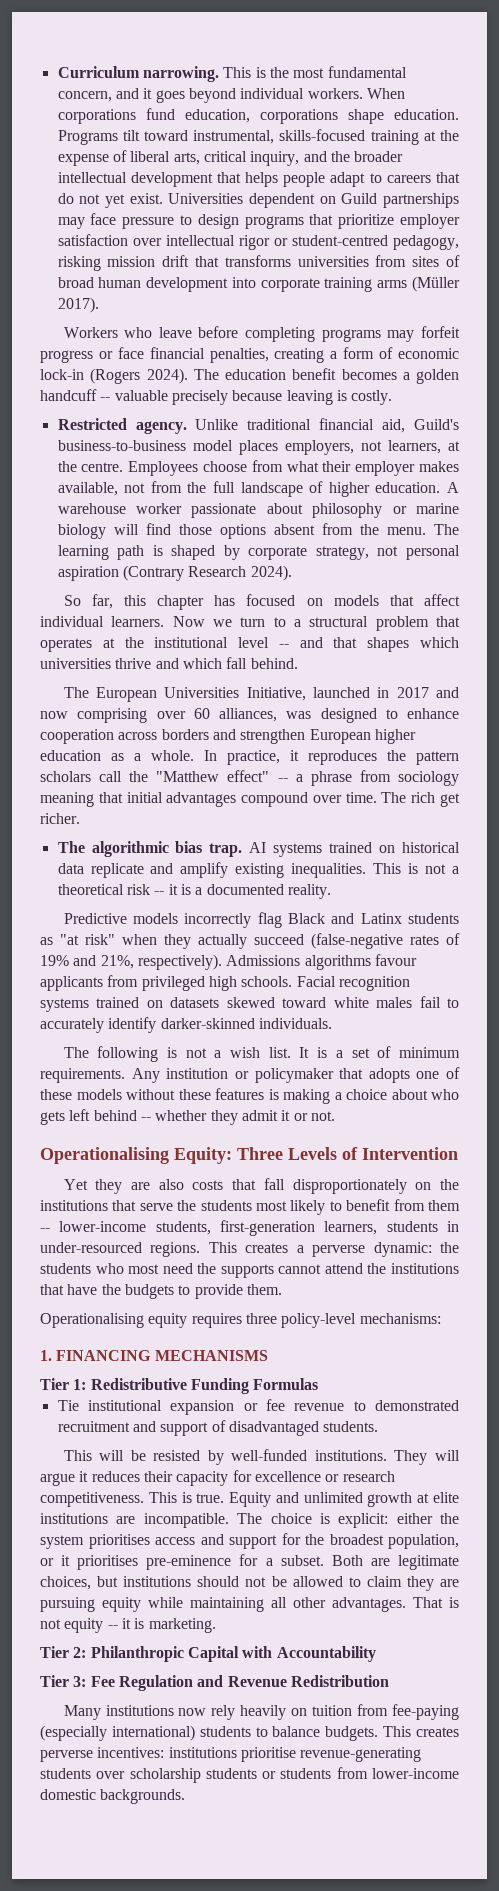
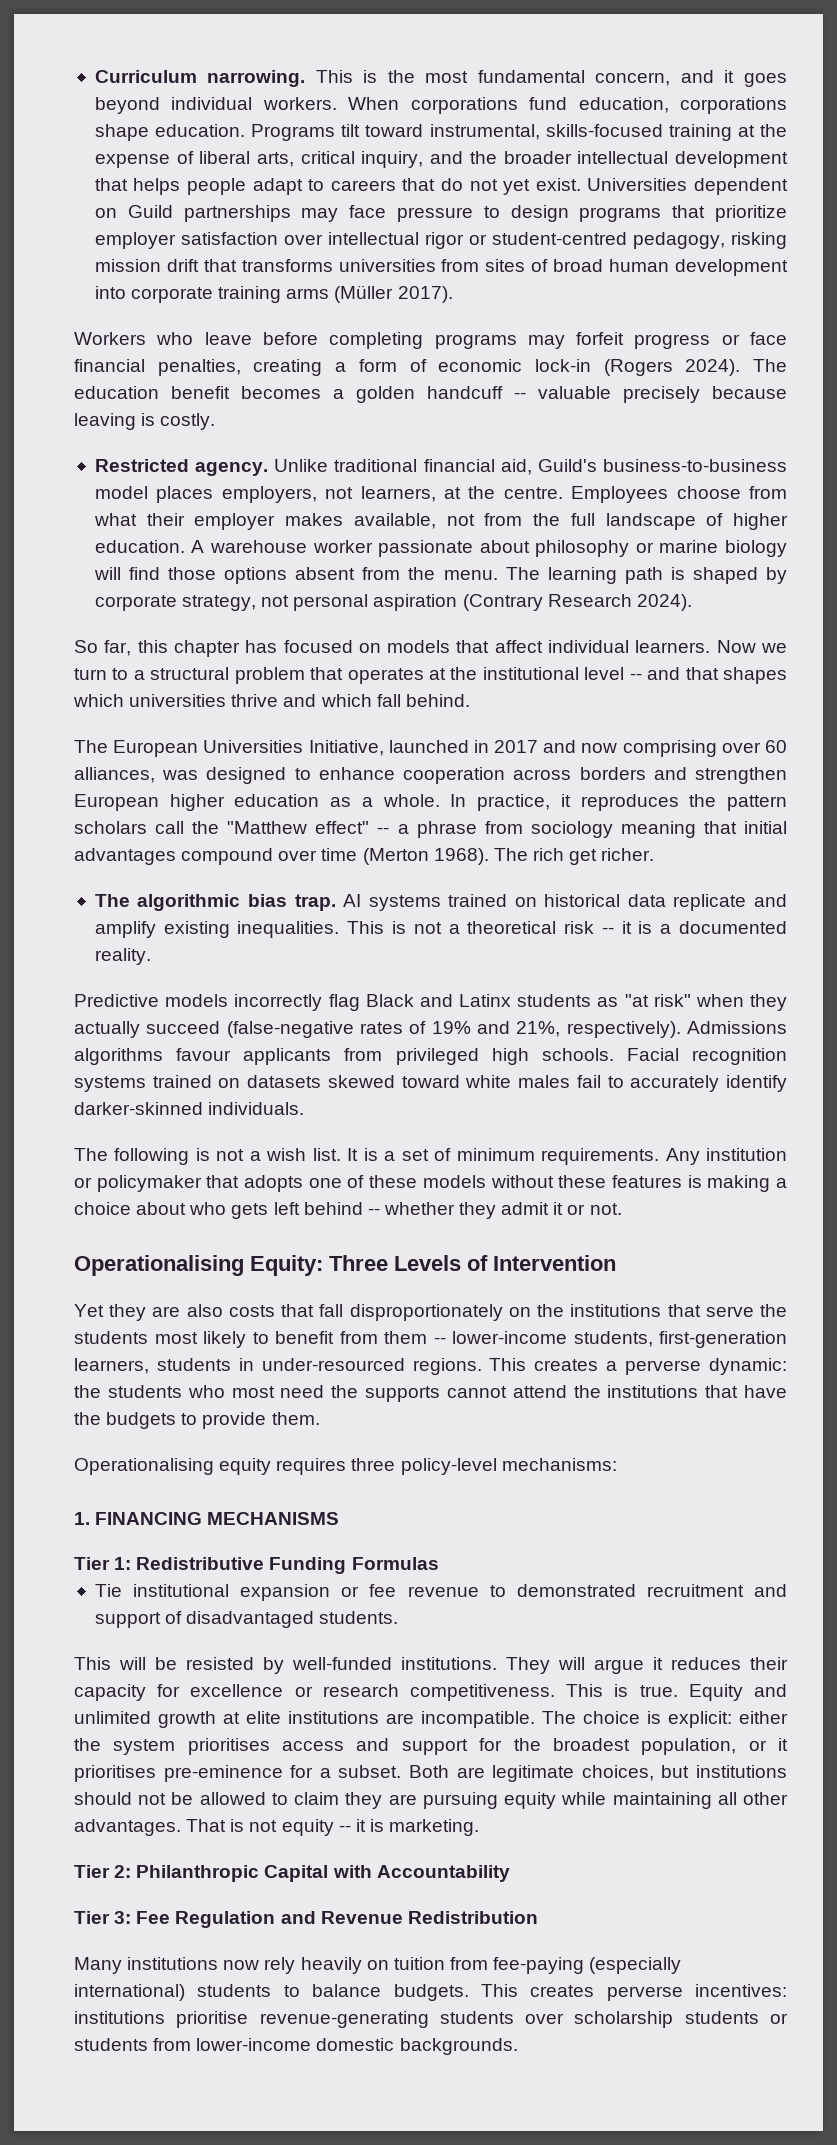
- In practice, it reproduces the pattern scholars call the "Matthew effect" -- a phrase from sociology meaning that initial advantages compound over time.
+ In practice, it reproduces the pattern scholars call the "Matthew effect" -- a phrase from sociology meaning that initial advantages compound over time (Merton 1968).

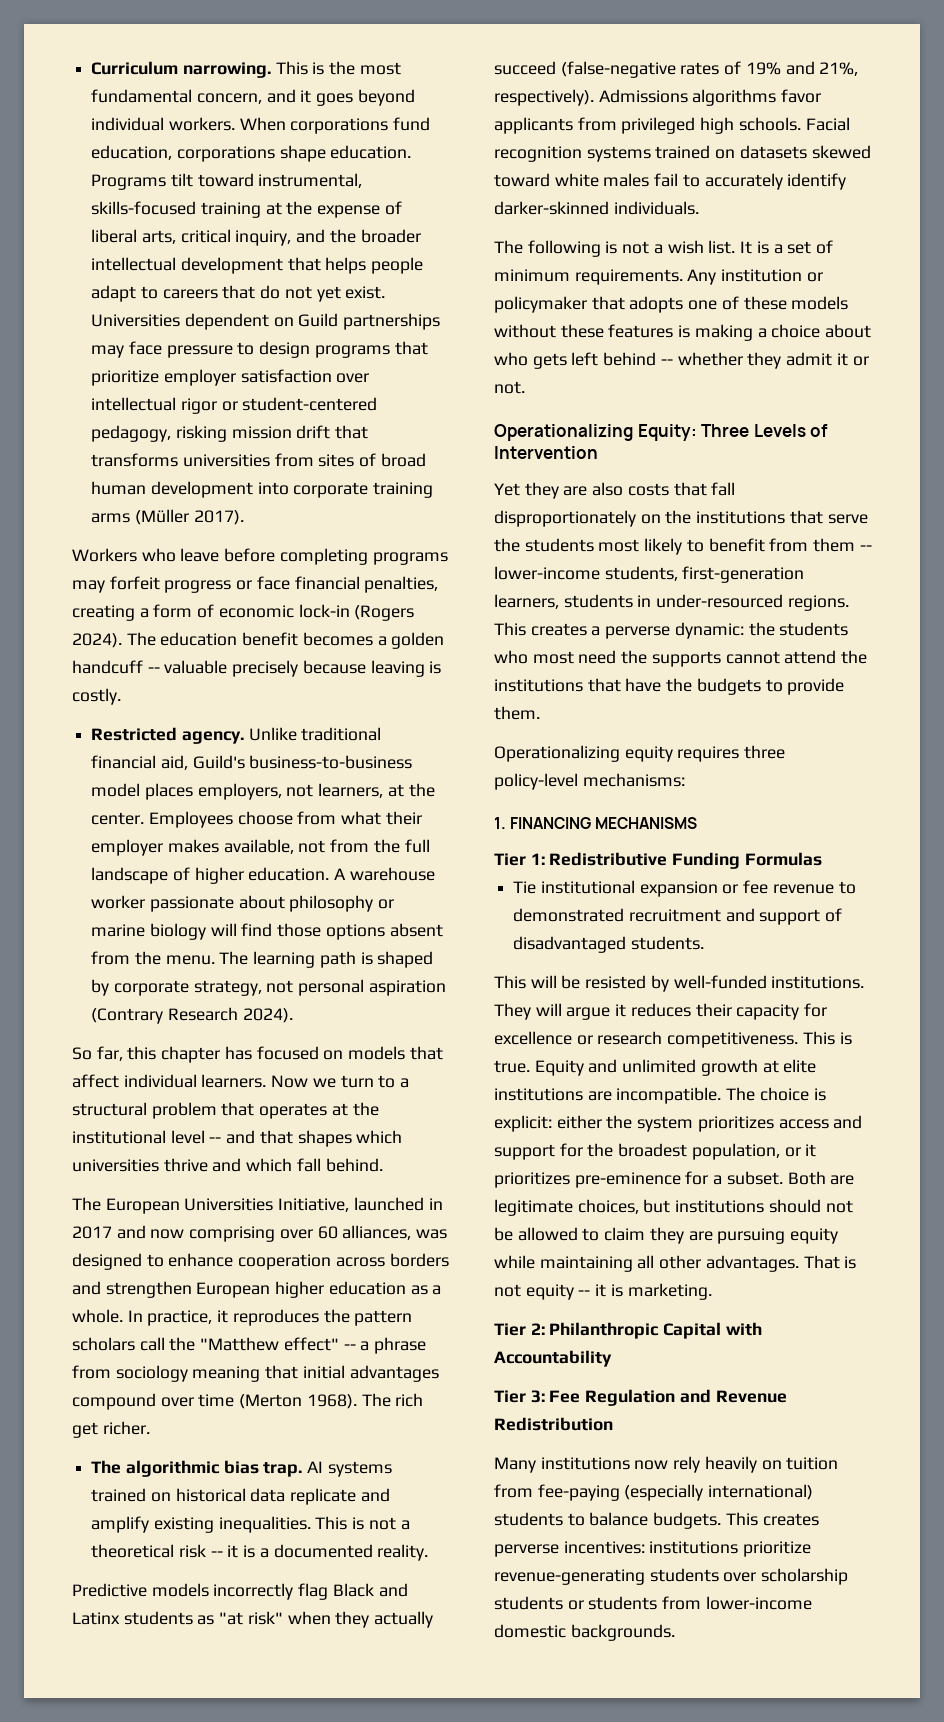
- Universities dependent on Guild partnerships may face pressure to design programs that prioritize employer satisfaction over intellectual rigor or student-centred pedagogy, risking mission drift that transforms universities from sites of broad human development into corporate training arms (Müller 2017).
+ Universities dependent on Guild partnerships may face pressure to design programs that prioritize employer satisfaction over intellectual rigor or student-centered pedagogy, risking mission drift that transforms universities from sites of broad human development into corporate training arms (Müller 2017).
- Unlike traditional financial aid, Guild's business-to-business model places employers, not learners, at the centre.
+ Unlike traditional financial aid, Guild's business-to-business model places employers, not learners, at the center.
- Admissions algorithms favour applicants from privileged high schools.
+ Admissions algorithms favor applicants from privileged high schools.
- Operationalising Equity: Three Levels of Intervention
+ Operationalizing Equity: Three Levels of Intervention
- Operationalising equity requires three policy-level mechanisms:
+ Operationalizing equity requires three policy-level mechanisms:
- The choice is explicit: either the system prioritises access and support for the broadest population, or it prioritises pre-eminence for a subset.
+ The choice is explicit: either the system prioritizes access and support for the broadest population, or it prioritizes pre-eminence for a subset.
- This creates perverse incentives: institutions prioritise revenue-generating students over scholarship students or students from lower-income domestic backgrounds.
+ This creates perverse incentives: institutions prioritize revenue-generating students over scholarship students or students from lower-income domestic backgrounds.

